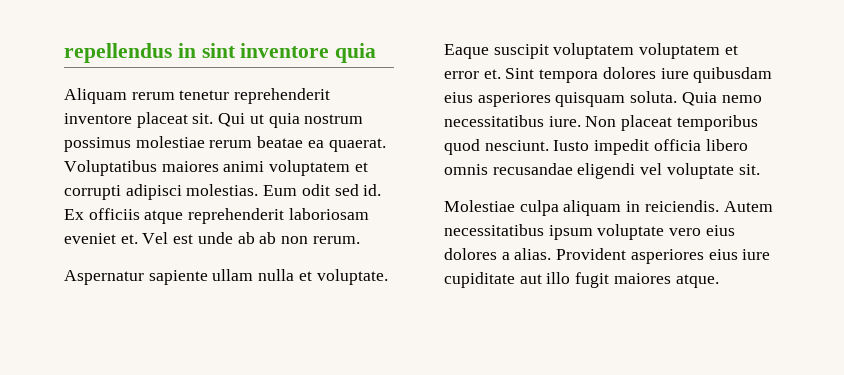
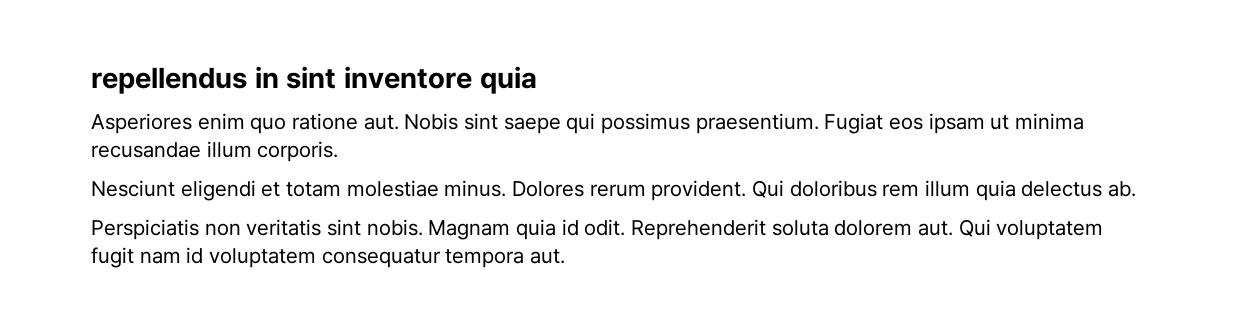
- Aliquam rerum tenetur reprehenderit inventore placeat sit. Qui ut quia nostrum possimus molestiae rerum beatae ea quaerat. Voluptatibus maiores animi voluptatem et corrupti adipisci molestias. Eum odit sed id. Ex officiis atque reprehenderit laboriosam eveniet et. Vel est unde ab ab non rerum.
- Aspernatur sapiente ullam nulla et voluptate. Eaque suscipit voluptatem voluptatem et error et. Sint tempora dolores iure quibusdam eius asperiores quisquam soluta. Quia nemo necessitatibus iure. Non placeat temporibus quod nesciunt. Iusto impedit officia libero omnis recusandae eligendi vel voluptate sit.
- Molestiae culpa aliquam in reiciendis. Autem necessitatibus ipsum voluptate vero eius dolores a alias. Provident asperiores eius iure cupiditate aut illo fugit maiores atque.
+ Asperiores enim quo ratione aut. Nobis sint saepe qui possimus praesentium. Fugiat eos ipsam ut minima recusandae illum corporis.
+ Nesciunt eligendi et totam molestiae minus. Dolores rerum provident. Qui doloribus rem illum quia delectus ab.
+ Perspiciatis non veritatis sint nobis. Magnam quia id odit. Reprehenderit soluta dolorem aut. Qui voluptatem fugit nam id voluptatem consequatur tempora aut.

